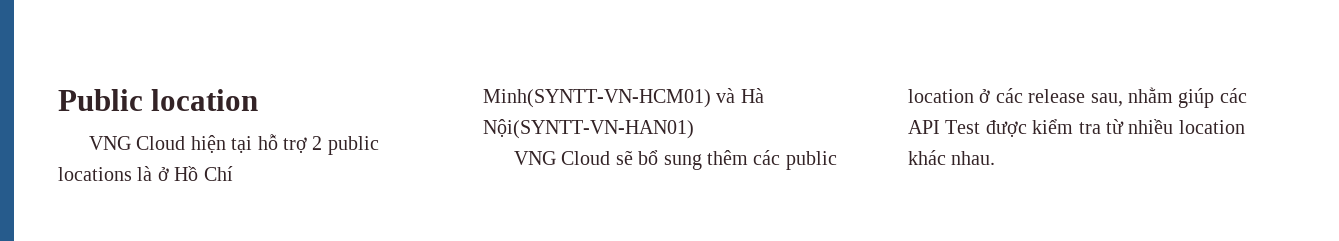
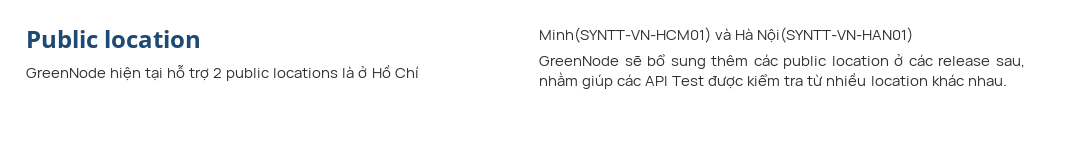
- VNG Cloud hiện tại hỗ trợ 2 public locations là ở Hồ Chí Minh(SYNTT-VN-HCM01) và Hà Nội(SYNTT-VN-HAN01)
+ GreenNode hiện tại hỗ trợ 2 public locations là ở Hồ Chí Minh(SYNTT-VN-HCM01) và Hà Nội(SYNTT-VN-HAN01)
- VNG Cloud sẽ bổ sung thêm các public location ở các release sau, nhằm giúp các API Test được kiểm tra từ nhiều location khác nhau.
+ GreenNode sẽ bổ sung thêm các public location ở các release sau, nhằm giúp các API Test được kiểm tra từ nhiều location khác nhau.

